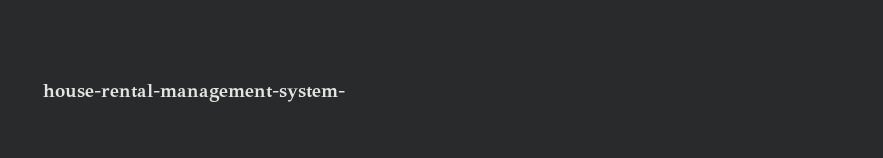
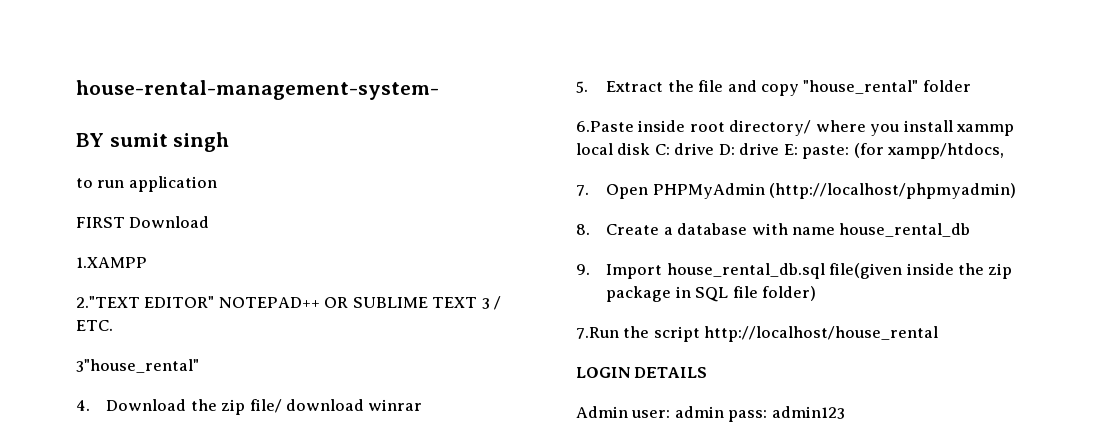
+ BY sumit singh
+ to run application
+ FIRST Download
+ 1.XAMPP
+ 2."TEXT EDITOR" NOTEPAD++ OR SUBLIME TEXT 3 / ETC.
+ 3"house_rental"
+ 4. Download the zip file/ download winrar
+ 5. Extract the file and copy "house_rental" folder
+ 6.Paste inside root directory/ where you install xammp local disk C: drive D: drive E: paste: (for xampp/htdocs,
+ 7. Open PHPMyAdmin (http://localhost/phpmyadmin)
+ 8. Create a database with name house_rental_db
+ 9. Import house_rental_db.sql file(given inside the zip package in SQL file folder)
+ 7.Run the script http://localhost/house_rental
+ LOGIN DETAILS
+ Admin user: admin pass: admin123

